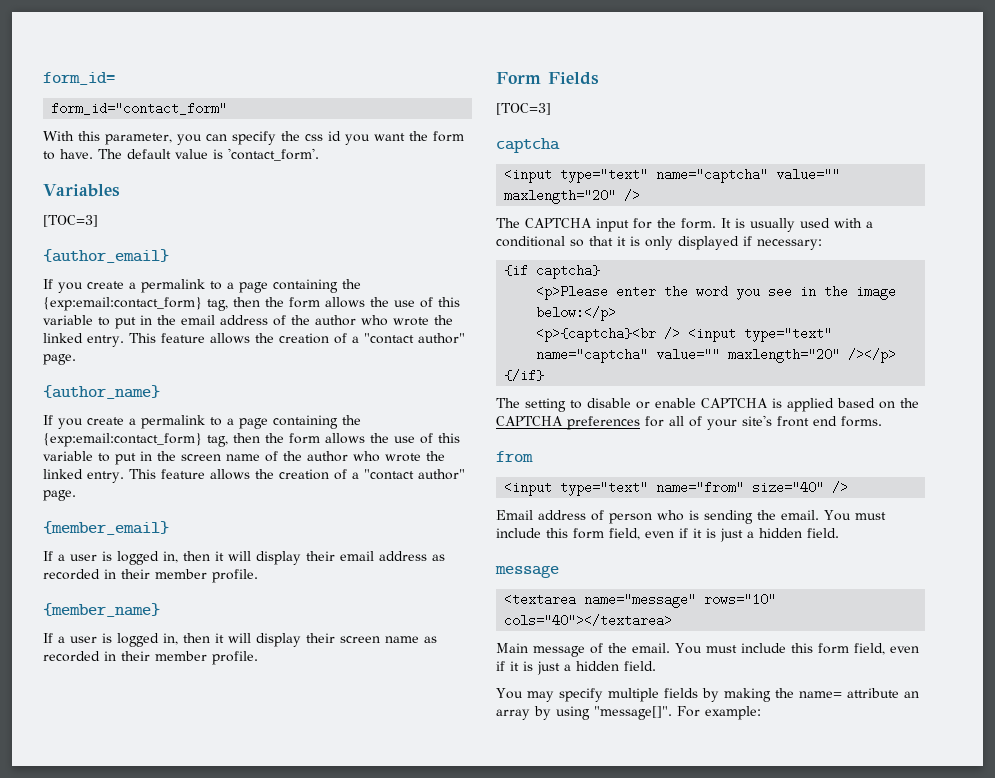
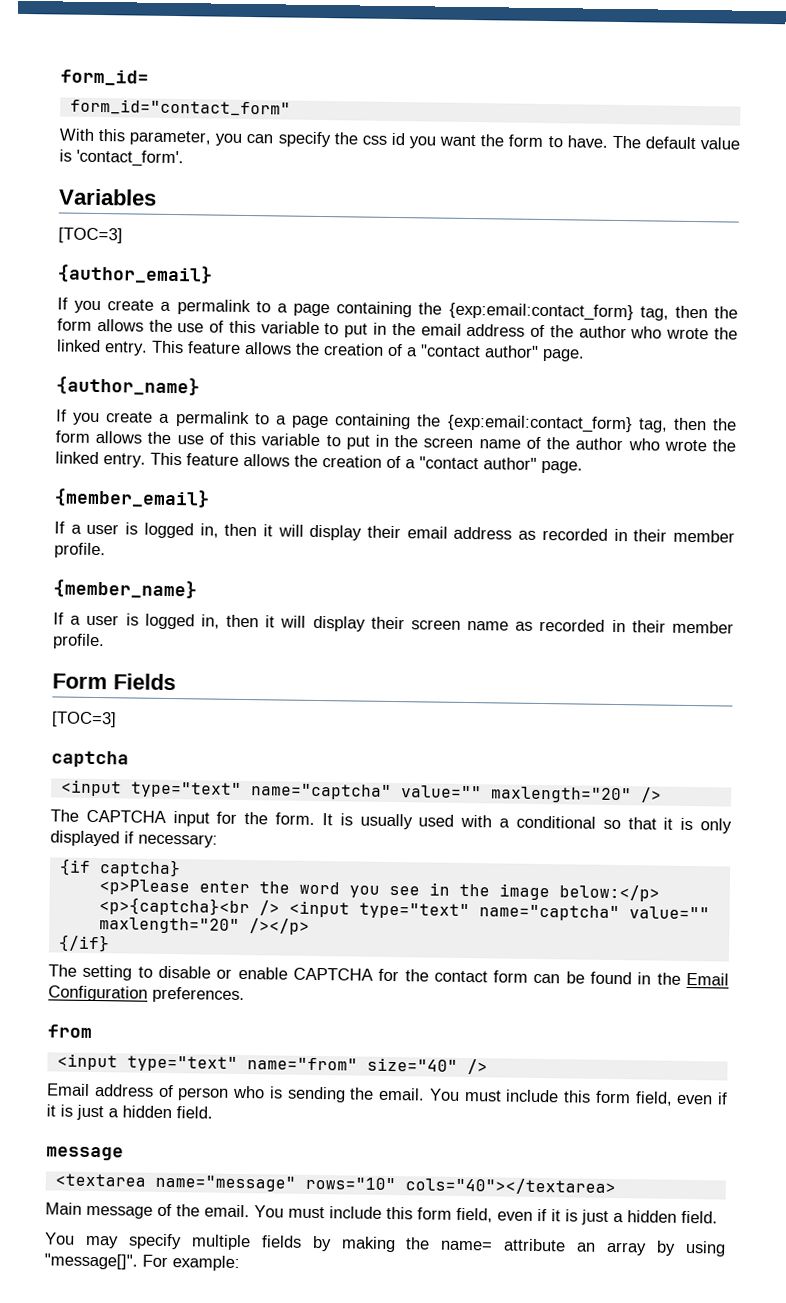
- The setting to disable or enable CAPTCHA is applied based on the CAPTCHA preferences for all of your site's front end forms.
+ The setting to disable or enable CAPTCHA for the contact form can be found in the Email Configuration preferences.

